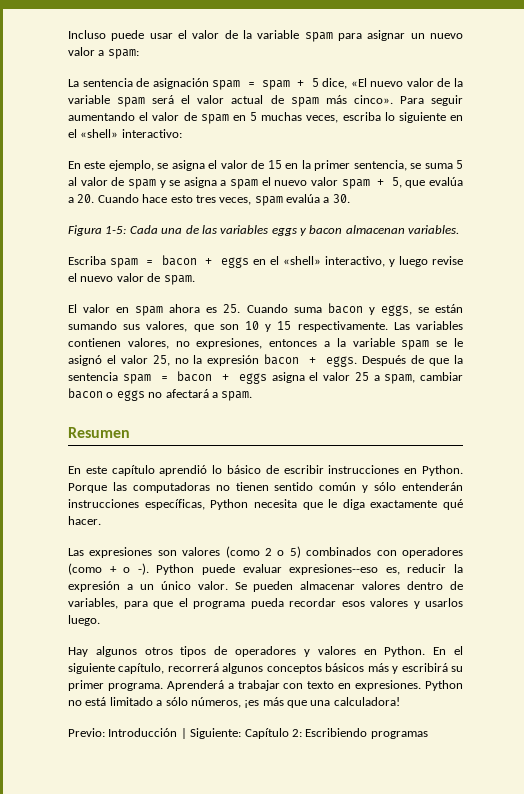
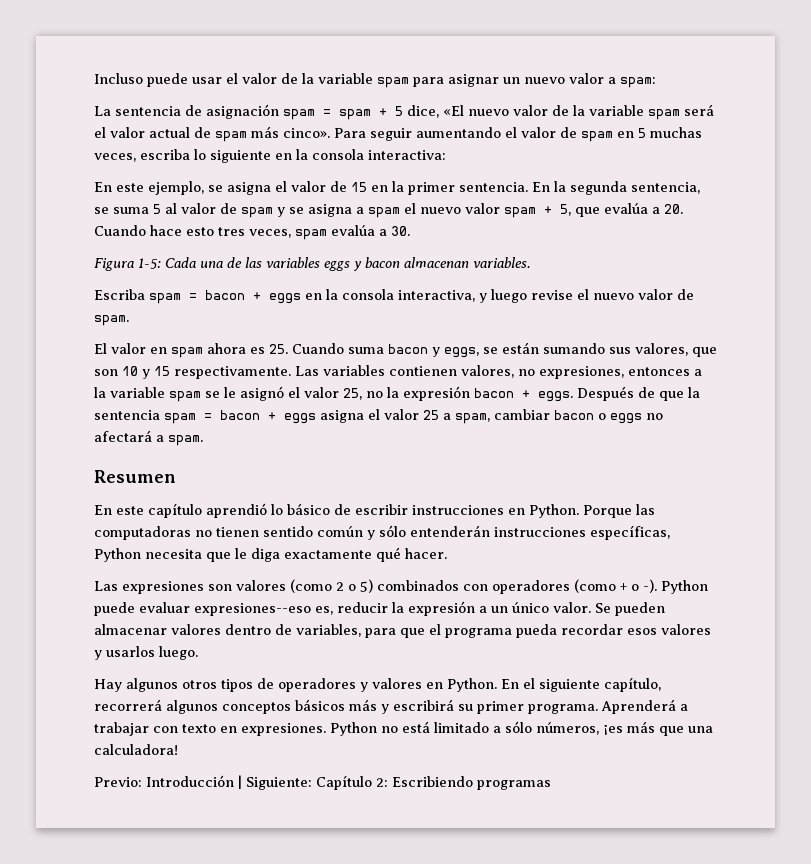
- Para seguir aumentando el valor de spam en 5 muchas veces, escriba lo siguiente en el «shell» interactivo:
+ Para seguir aumentando el valor de spam en 5 muchas veces, escriba lo siguiente en la consola interactiva:
- En este ejemplo, se asigna el valor de 15 en la primer sentencia, se suma 5 al valor de spam y se asigna a spam el nuevo valor spam + 5, que evalúa a 20. Cuando hace esto tres veces, spam evalúa a 30.
+ En este ejemplo, se asigna el valor de 15 en la primer sentencia. En la segunda sentencia, se suma 5 al valor de spam y se asigna a spam el nuevo valor spam + 5, que evalúa a 20. Cuando hace esto tres veces, spam evalúa a 30.
- Escriba spam = bacon + eggs en el «shell» interactivo, y luego revise el nuevo valor de spam.
+ Escriba spam = bacon + eggs en la consola interactiva, y luego revise el nuevo valor de spam.

